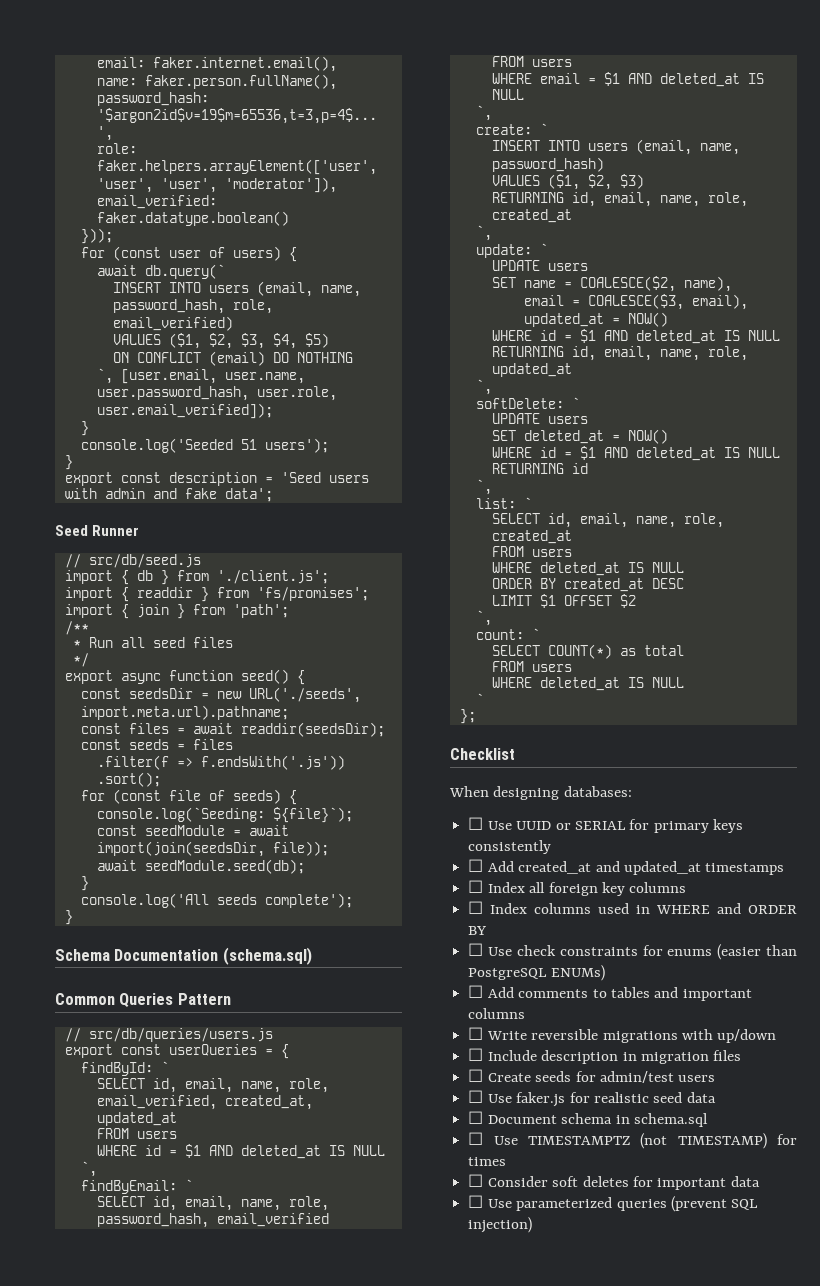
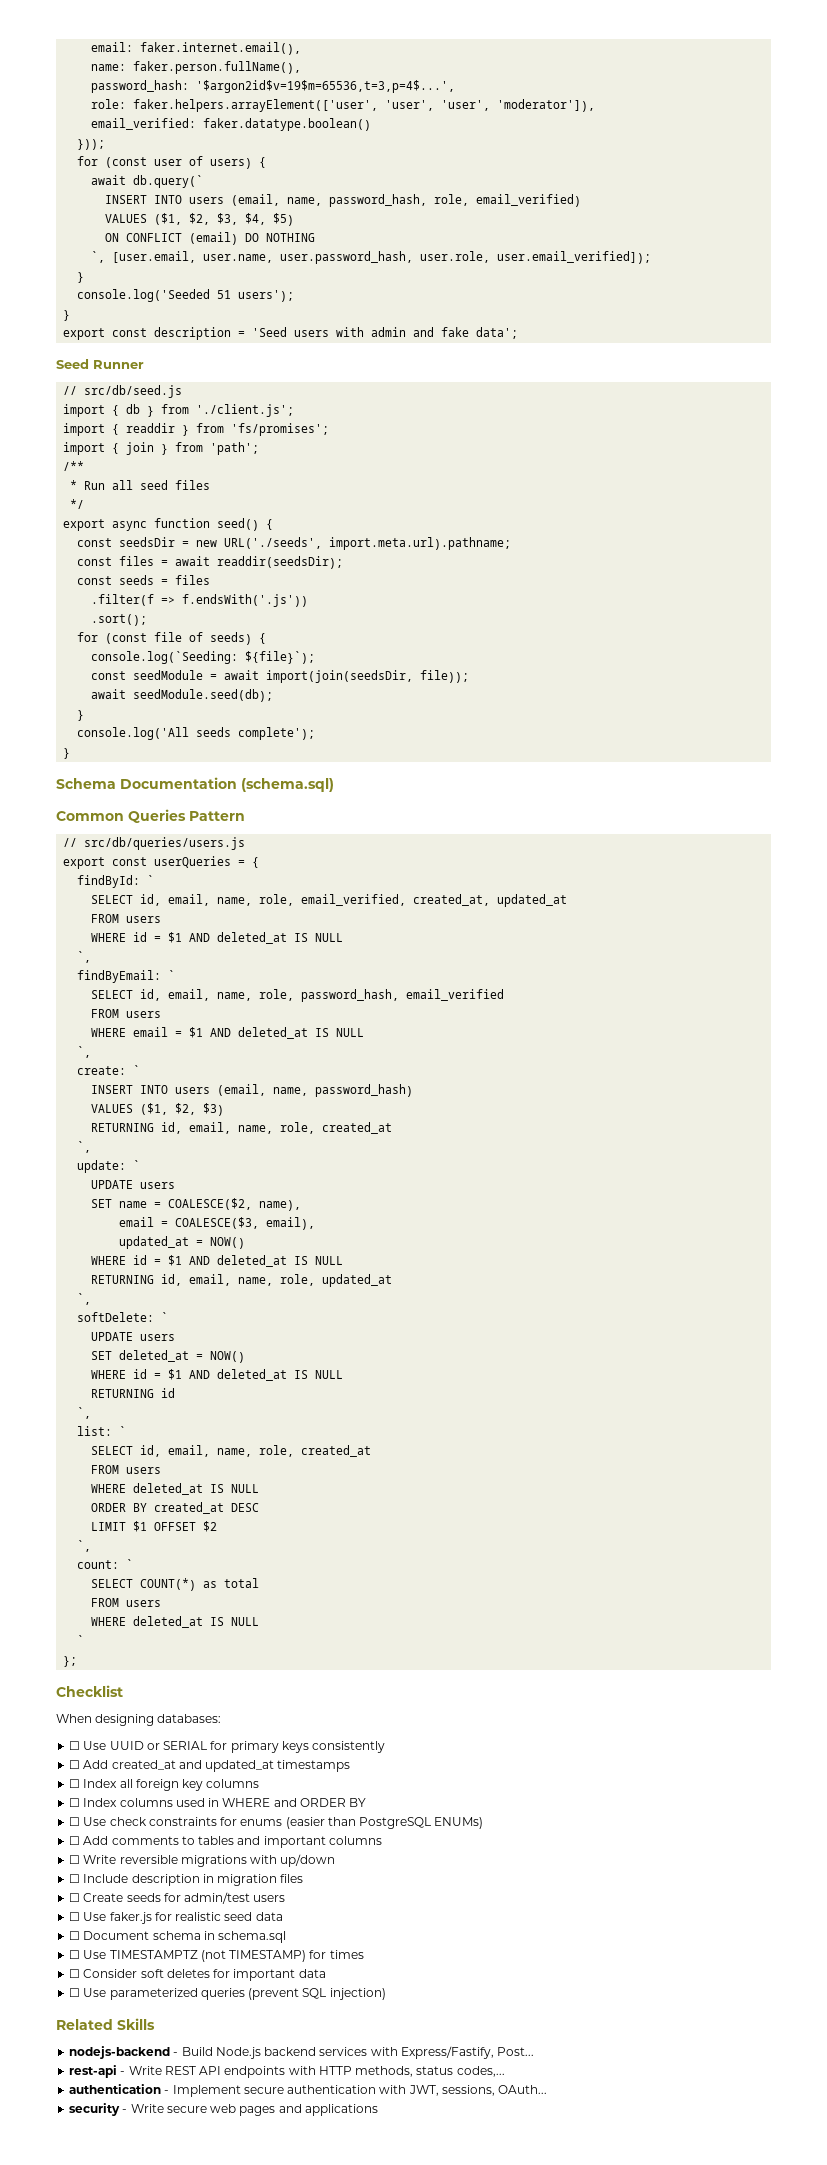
+ Related Skills
+ nodejs-backend - Build Node.js backend services with Express/Fastify, Post...
+ rest-api - Write REST API endpoints with HTTP methods, status codes,...
+ authentication - Implement secure authentication with JWT, sessions, OAuth...
+ security - Write secure web pages and applications

